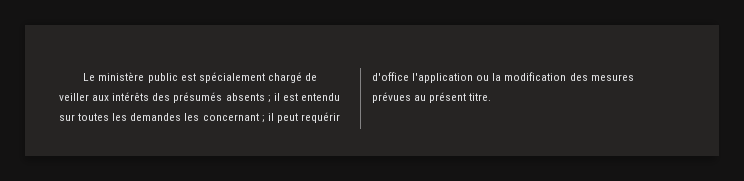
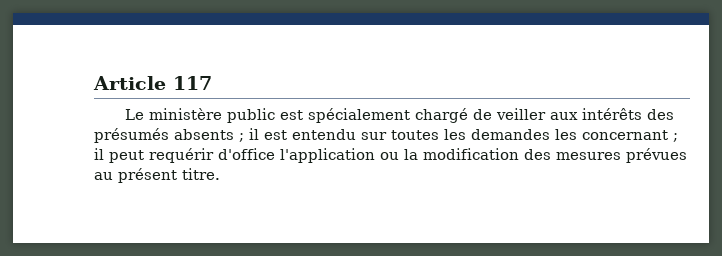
+ Article 117

